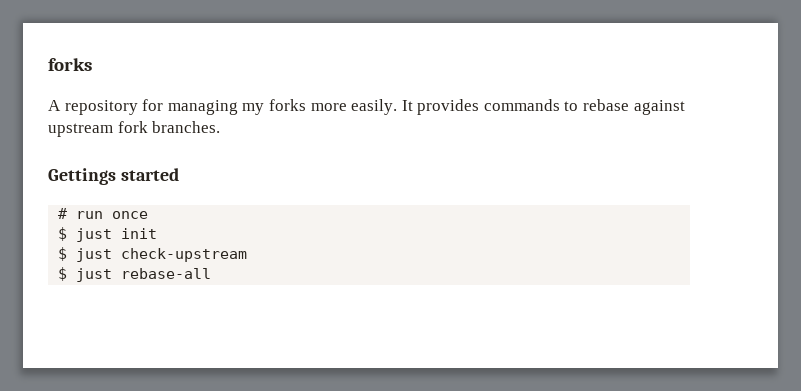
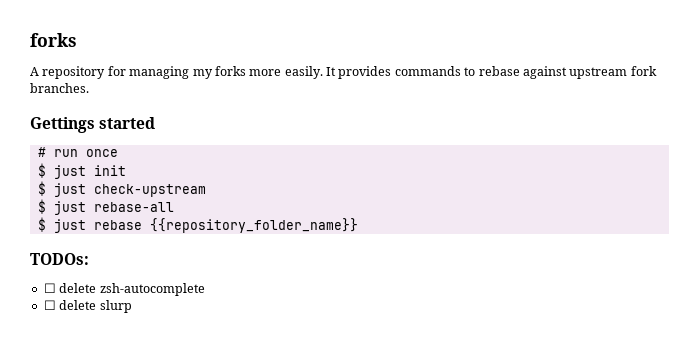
+ $ just rebase {{repository_folder_name}}
+ TODOs:
+ ☐ delete zsh-autocomplete
+ ☐ delete slurp

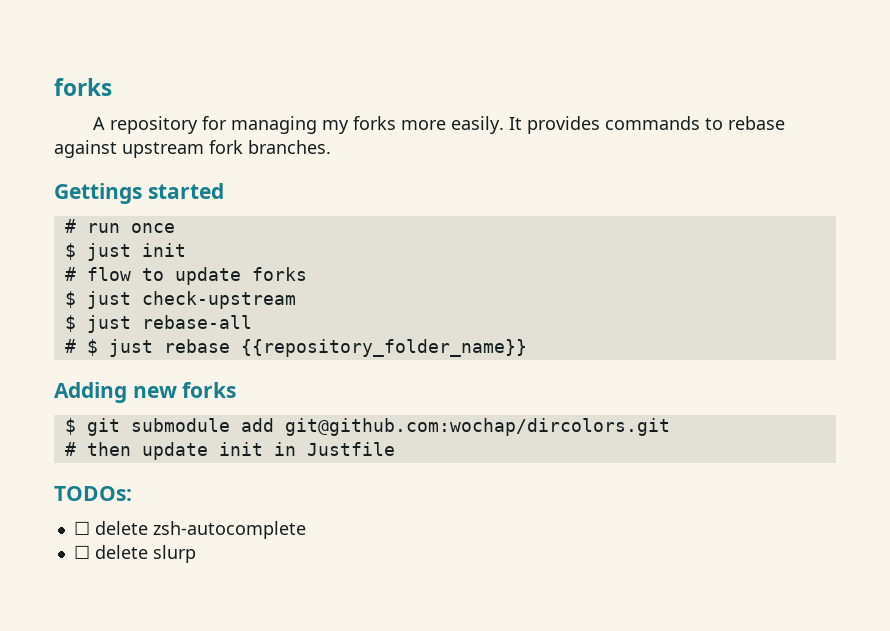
+ # flow to update forks
- $ just rebase {{repository_folder_name}}
+ # $ just rebase {{repository_folder_name}}
+ Adding new forks
+ $ git submodule add git@github.com:wochap/dircolors.git
+ # then update init in Justfile

